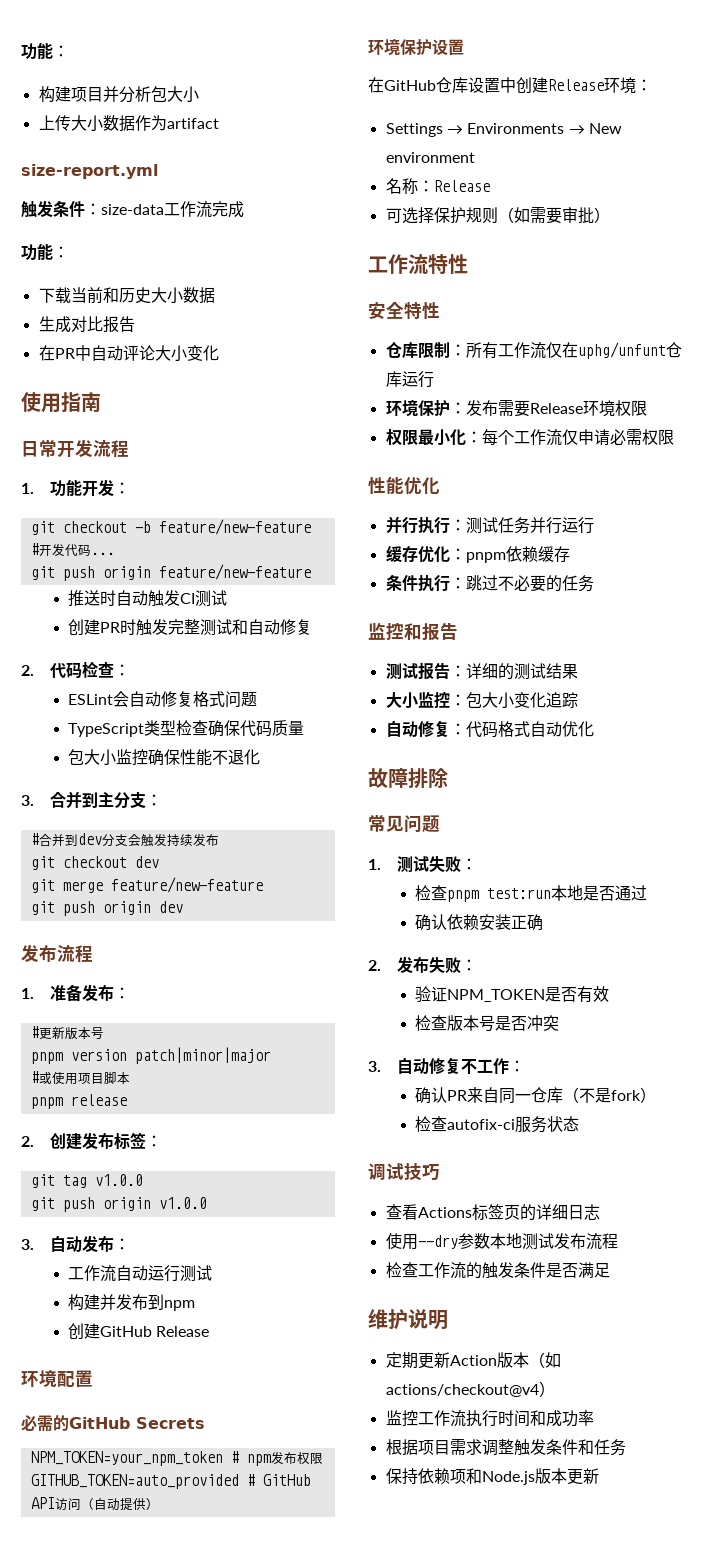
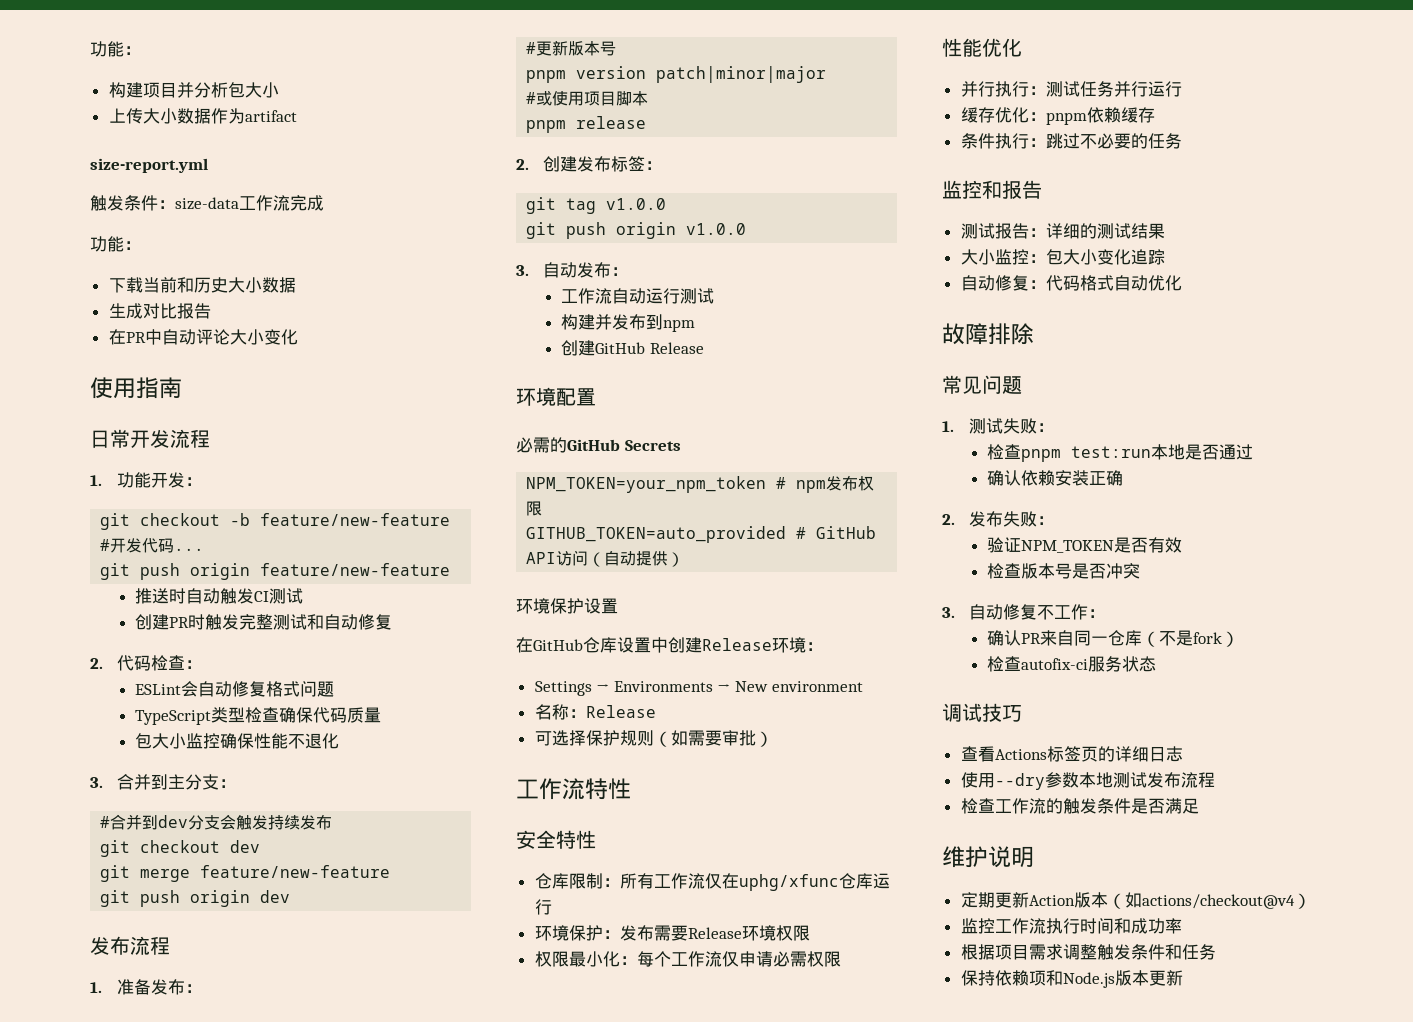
- 仓库限制：所有工作流仅在uphg/unfunt仓库运行
+ 仓库限制：所有工作流仅在uphg/xfunc仓库运行

